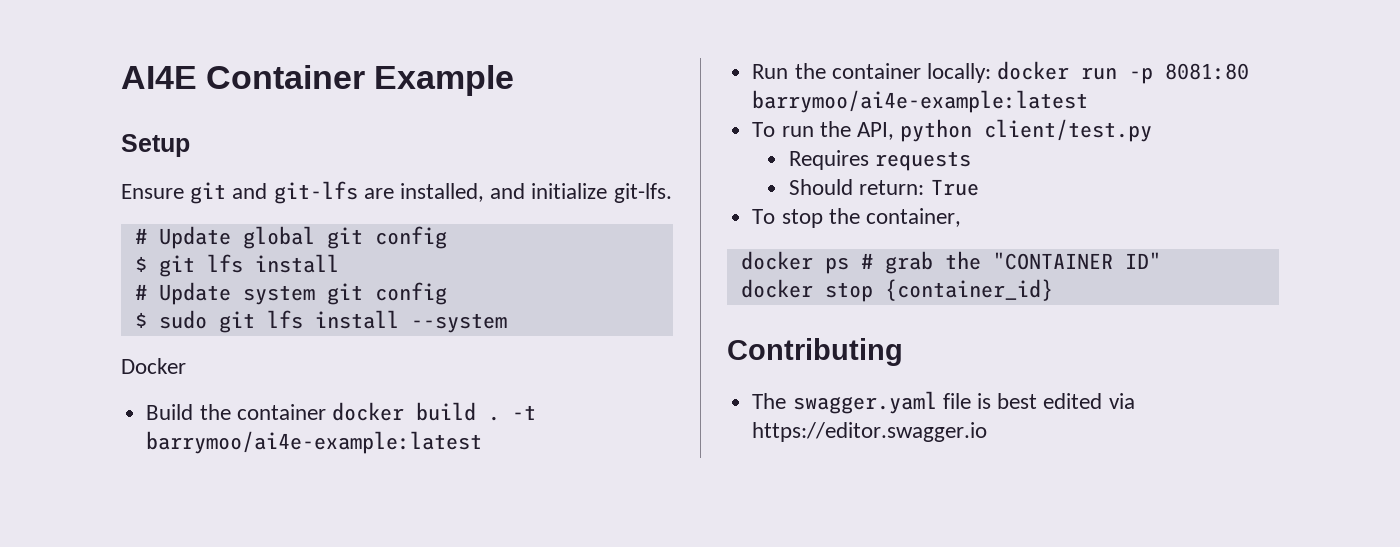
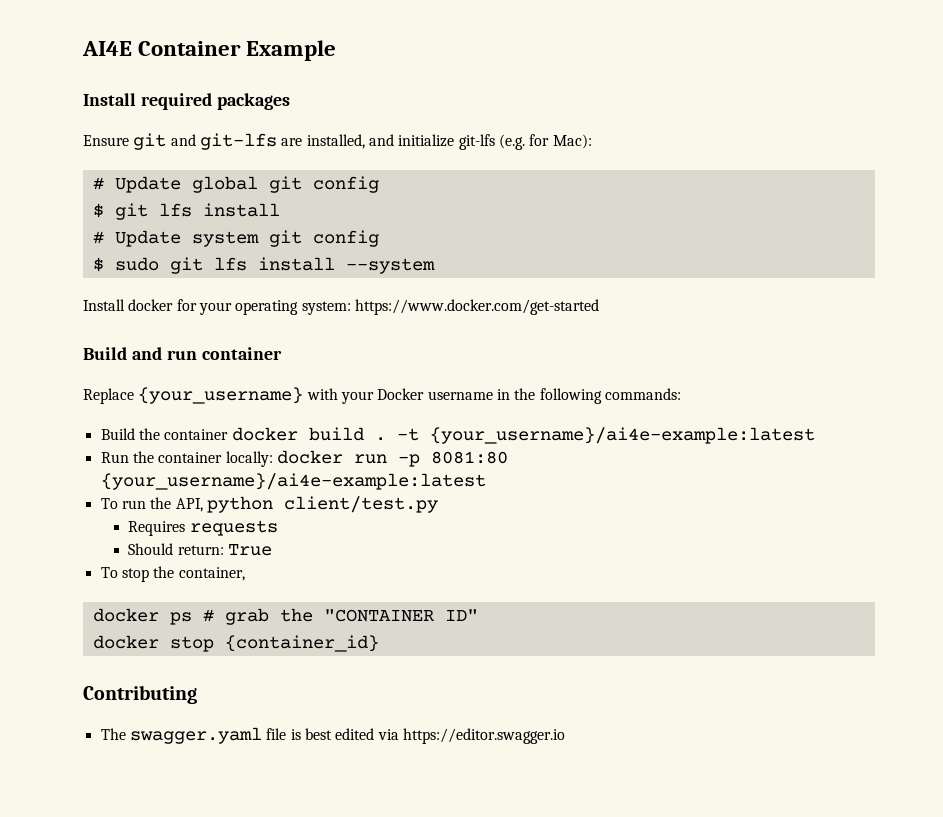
- Setup
+ Install required packages
- Ensure git and git-lfs are installed, and initialize git-lfs.
+ Ensure git and git-lfs are installed, and initialize git-lfs (e.g. for Mac):
- Docker
+ Install docker for your operating system: https://www.docker.com/get-started
+ Build and run container
+ Replace {your_username} with your Docker username in the following commands:
- -t barrymoo/ai4e-example:latest
+ -t {your_username}/ai4e-example:latest
- Run the container locally: docker run -p 8081:80 barrymoo/ai4e-example:latest
+ Run the container locally: docker run -p 8081:80 {your_username}/ai4e-example:latest

